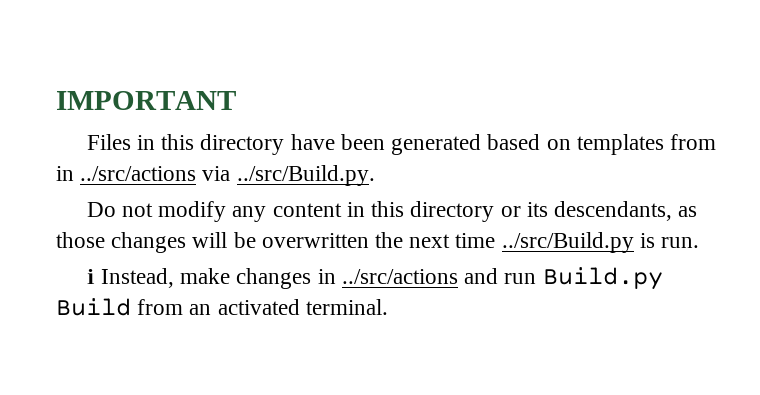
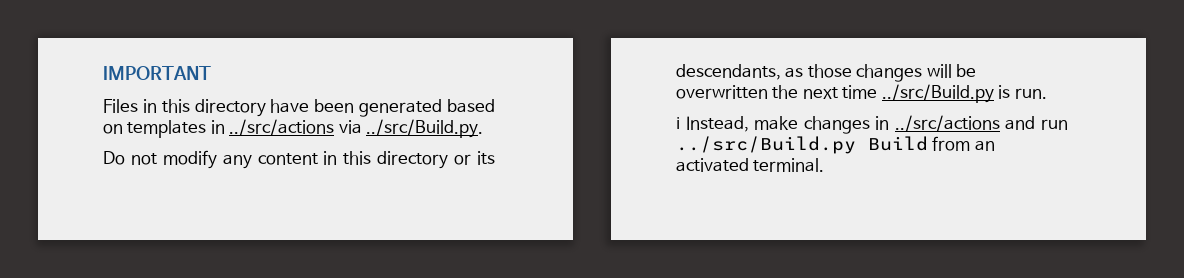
- Files in this directory have been generated based on templates from in ../src/actions via ../src/Build.py.
+ Files in this directory have been generated based on templates in ../src/actions via ../src/Build.py.
- ℹ Instead, make changes in ../src/actions and run Build.py Build from an activated terminal.
+ ℹ Instead, make changes in ../src/actions and run ../src/Build.py Build from an activated terminal.

